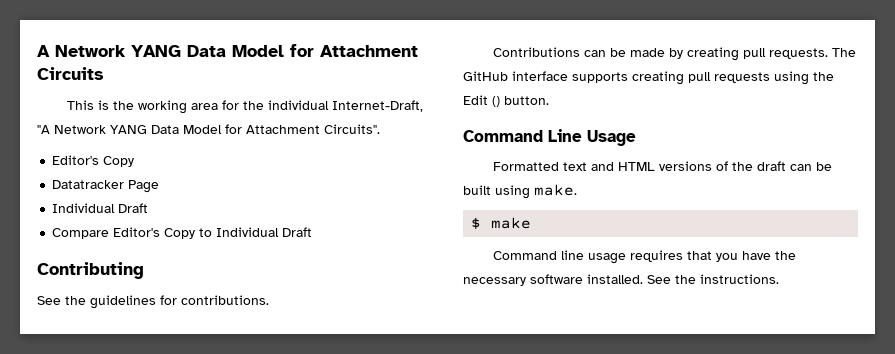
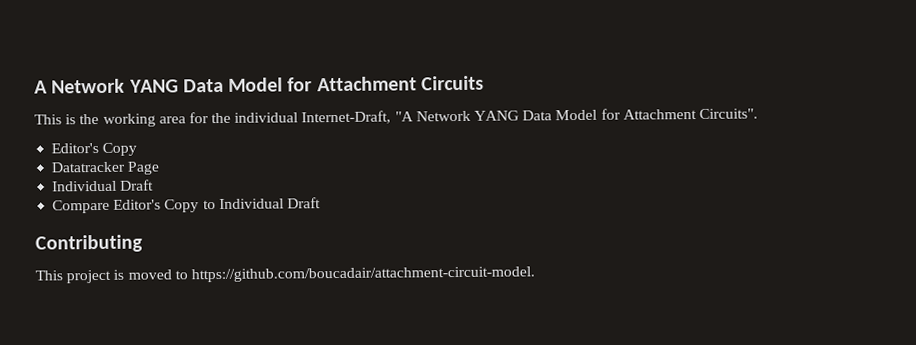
- See the guidelines for contributions.
- Contributions can be made by creating pull requests. The GitHub interface supports creating pull requests using the Edit () button.
- Command Line Usage
- Formatted text and HTML versions of the draft can be built using make.
- $ make
- Command line usage requires that you have the necessary software installed. See the instructions.
+ This project is moved to https://github.com/boucadair/attachment-circuit-model.

